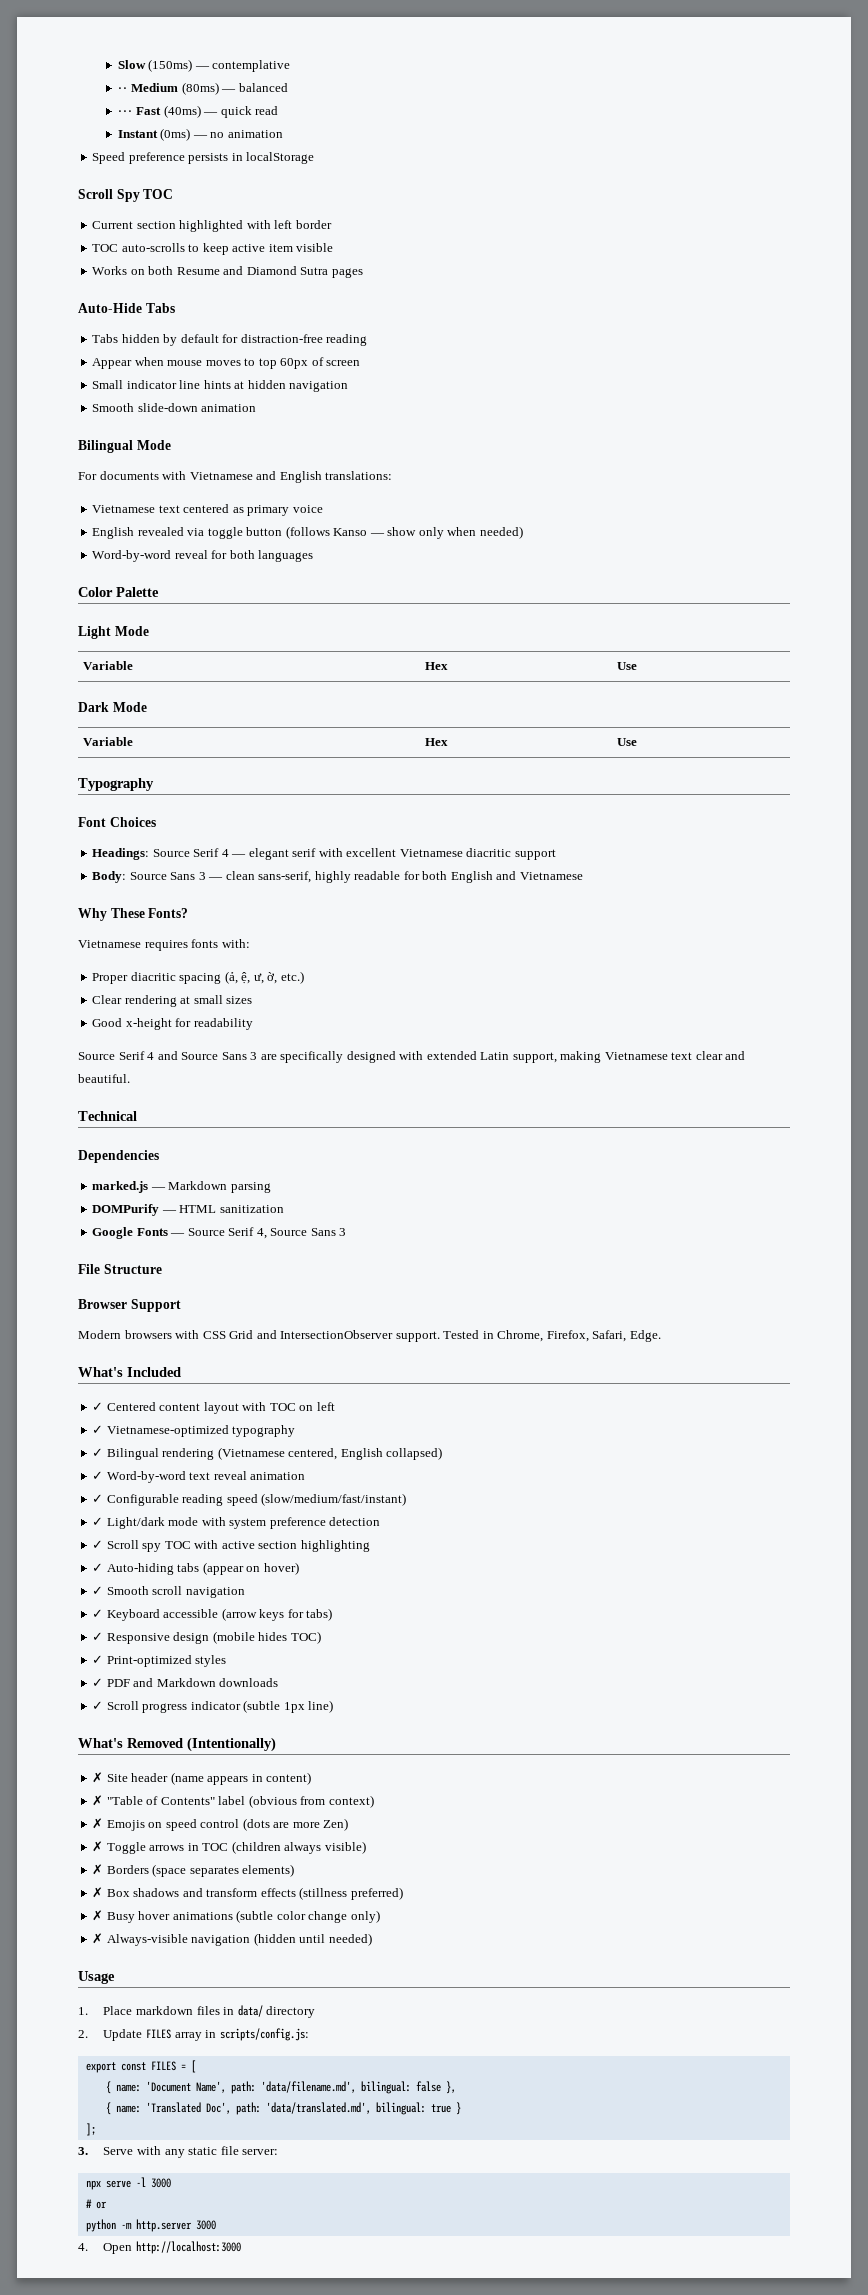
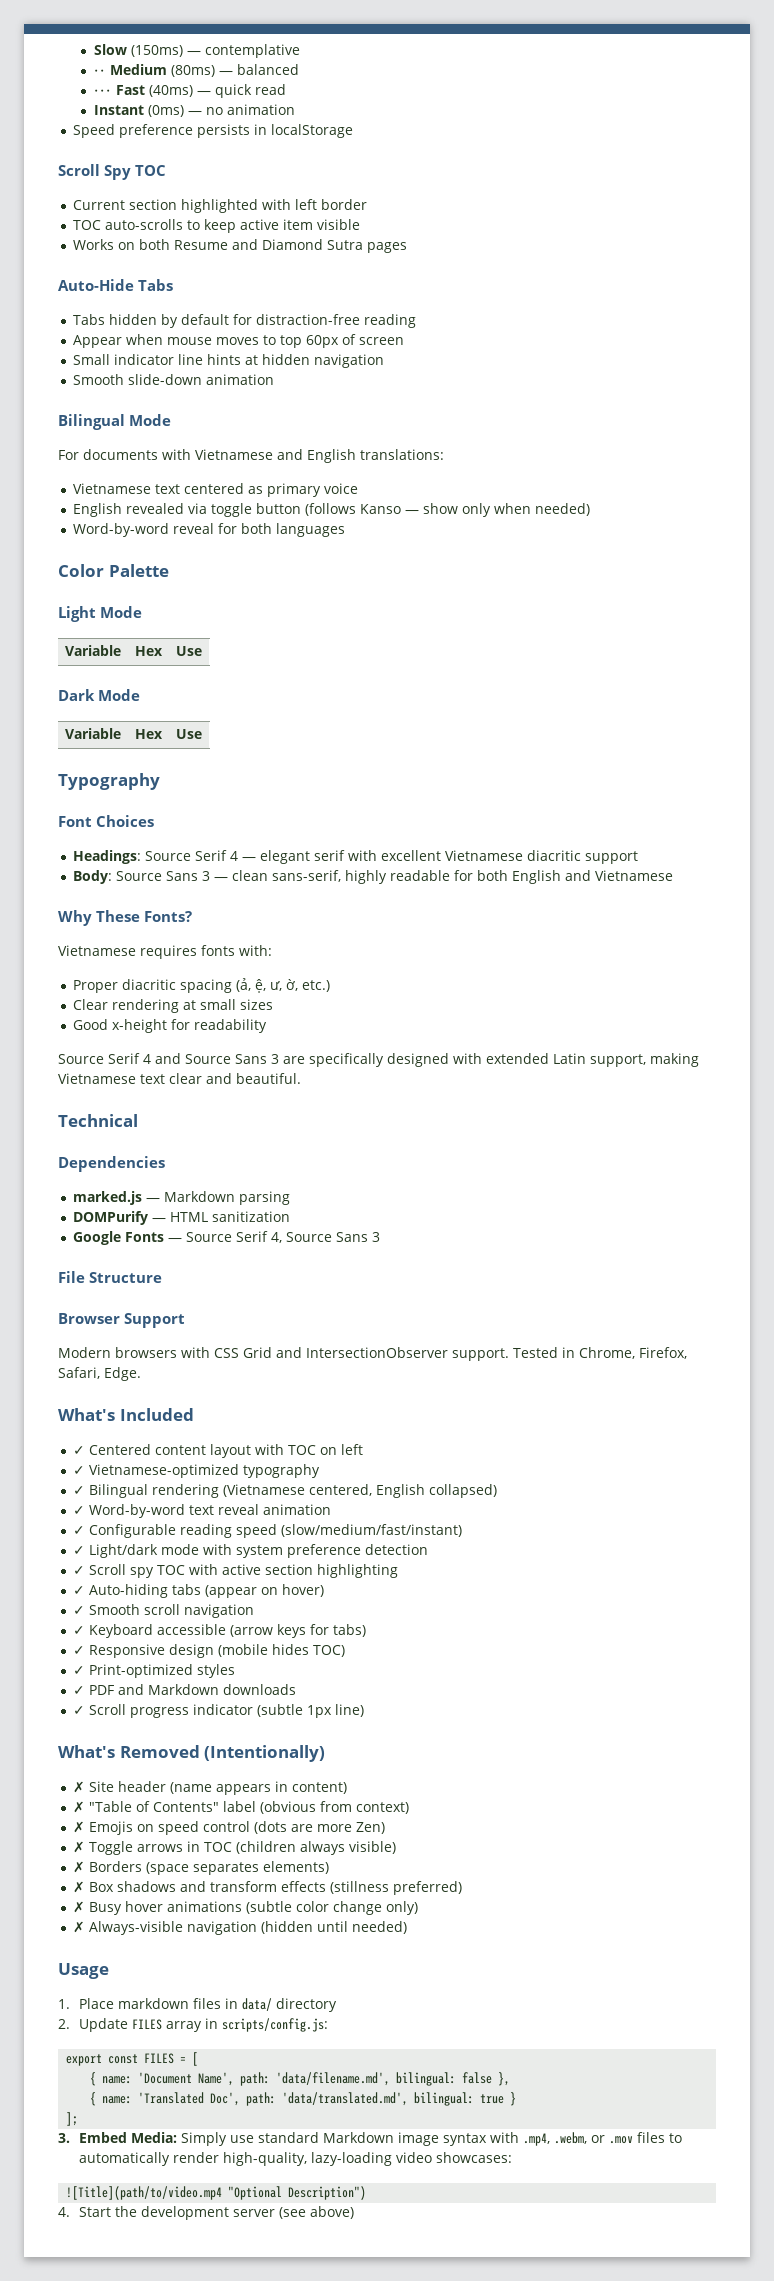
- 3. Serve with any static file server:
- npx serve -l 3000
- # or
- python -m http.server 3000
- 4. Open http://localhost:3000
+ 3. Embed Media: Simply use standard Markdown image syntax with .mp4, .webm, or .mov files to automatically render high-quality, lazy-loading video showcases:
+ ![Title](path/to/video.mp4 "Optional Description")
+ 4. Start the development server (see above)

